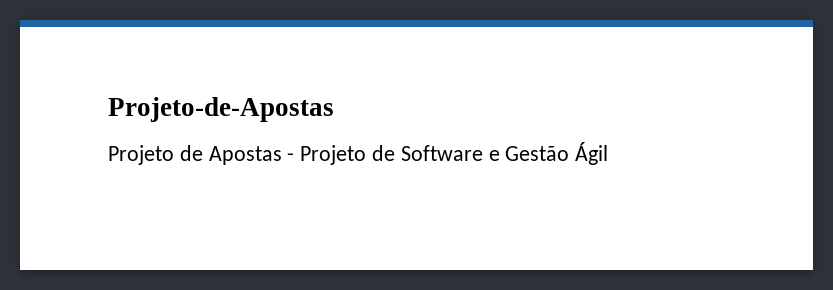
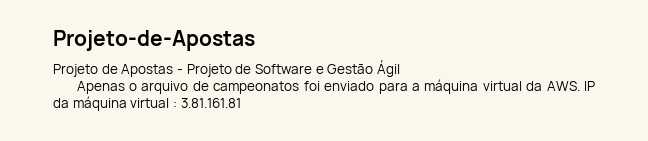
+ Apenas o arquivo de campeonatos foi enviado para a máquina virtual da AWS. IP da máquina virtual : 3.81.161.81

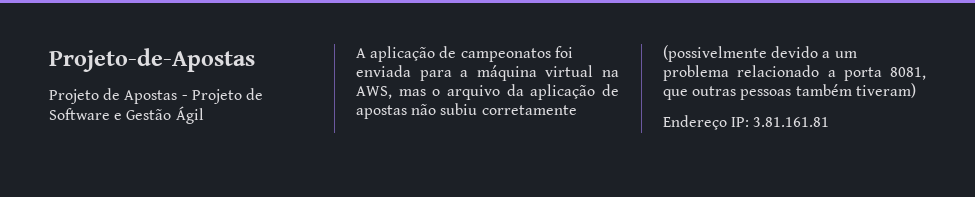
- Apenas o arquivo de campeonatos foi enviado para a máquina virtual da AWS. IP da máquina virtual : 3.81.161.81
+ A aplicação de campeonatos foi enviada para a máquina virtual na AWS, mas o arquivo da aplicação de apostas não subiu corretamente (possivelmente devido a um problema relacionado a porta 8081, que outras pessoas também tiveram)
+ Endereço IP: 3.81.161.81

